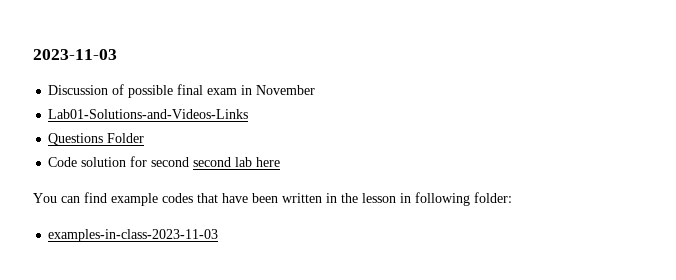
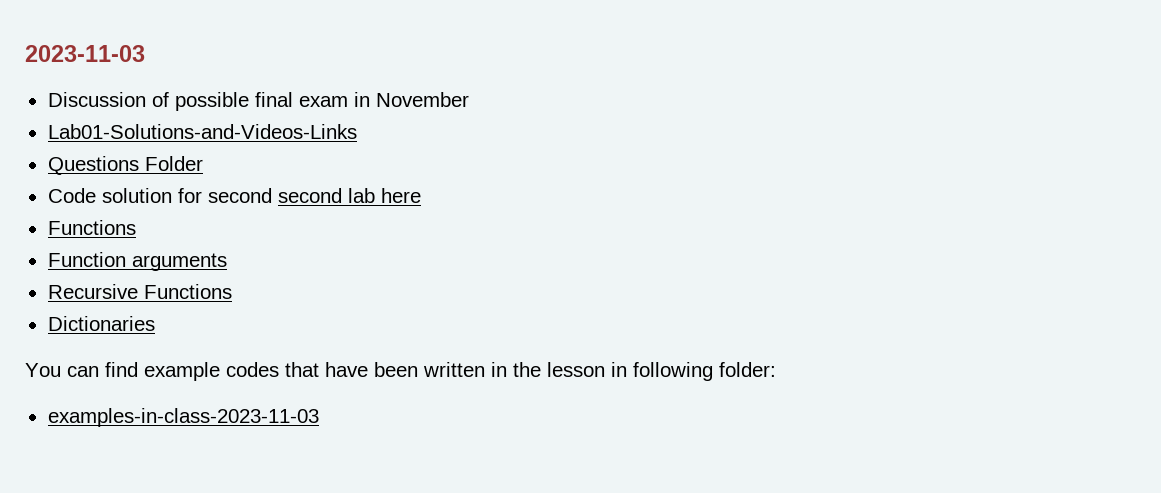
  Code solution for second second lab here
+ Functions
+ Function arguments
+ Recursive Functions
+ Dictionaries

